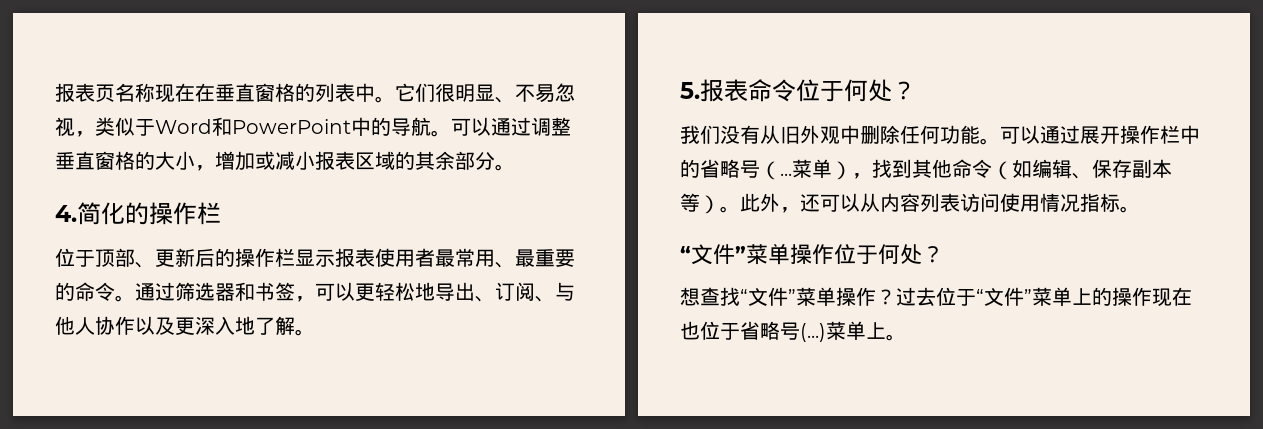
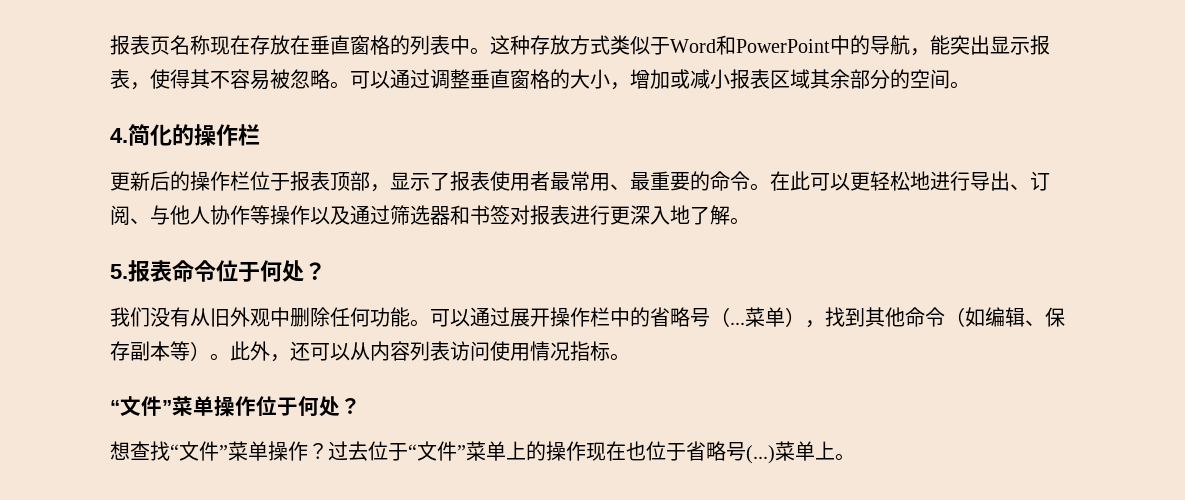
- 报表页名称现在在垂直窗格的列表中。
+ 报表页名称现在存放在垂直窗格的列表中。
- 它们很明显、不易忽视，类似于Word和PowerPoint中的导航。
+ 这种存放方式类似于Word和PowerPoint中的导航，能突出显示报表，使得其不容易被忽略。
- 可以通过调整垂直窗格的大小，增加或减小报表区域的其余部分。
+ 可以通过调整垂直窗格的大小，增加或减小报表区域其余部分的空间。
- 位于顶部、更新后的操作栏显示报表使用者最常用、最重要的命令。
+ 更新后的操作栏位于报表顶部，显示了报表使用者最常用、最重要的命令。
- 通过筛选器和书签，可以更轻松地导出、订阅、与他人协作以及更深入地了解。
+ 在此可以更轻松地进行导出、订阅、与他人协作等操作以及通过筛选器和书签对报表进行更深入地了解。

